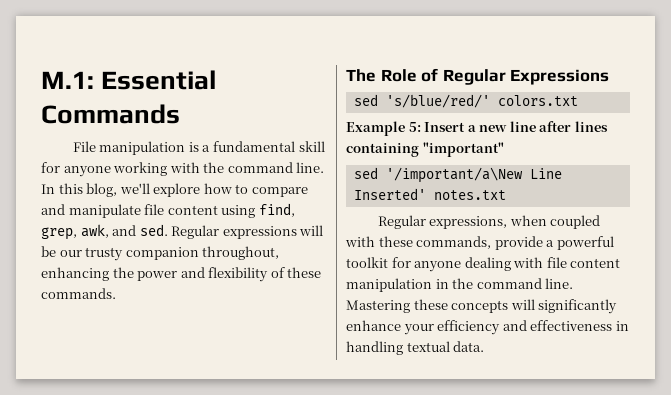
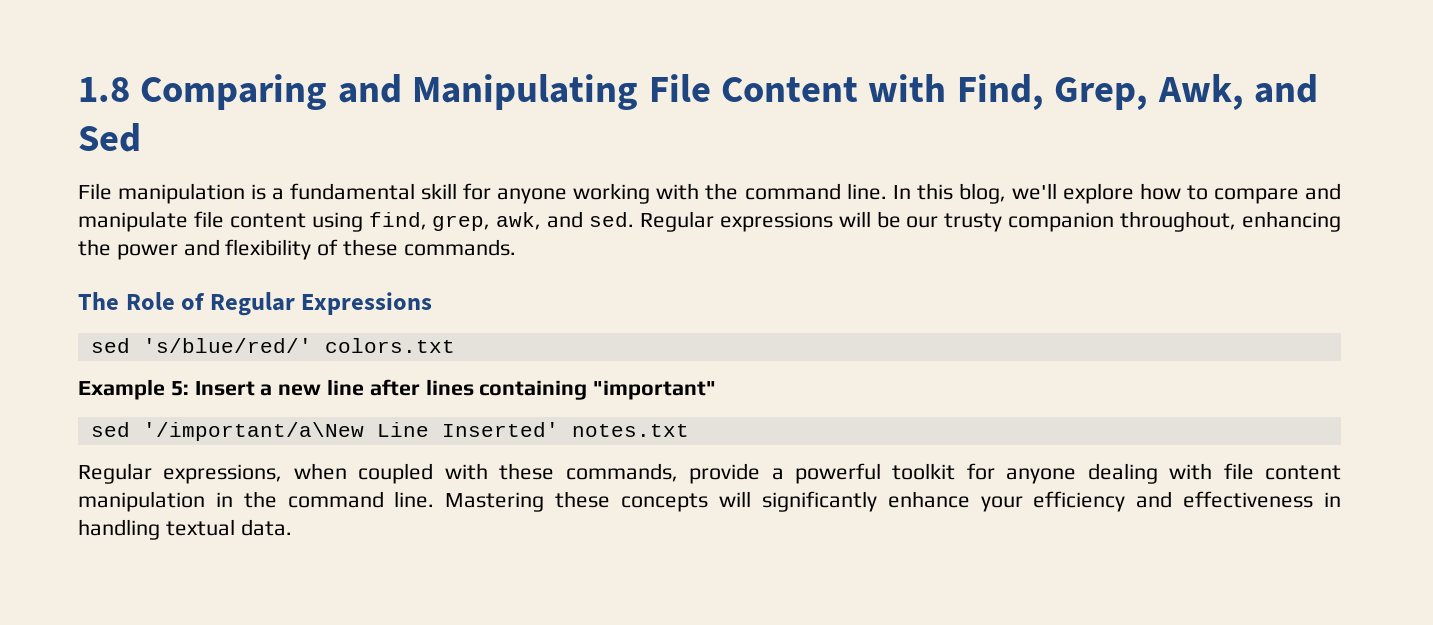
- M.1: Essential Commands
+ 1.8 Comparing and Manipulating File Content with Find, Grep, Awk, and Sed

